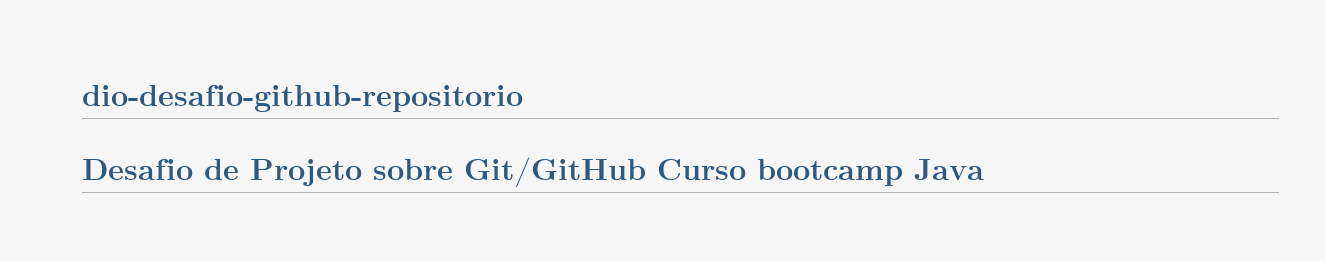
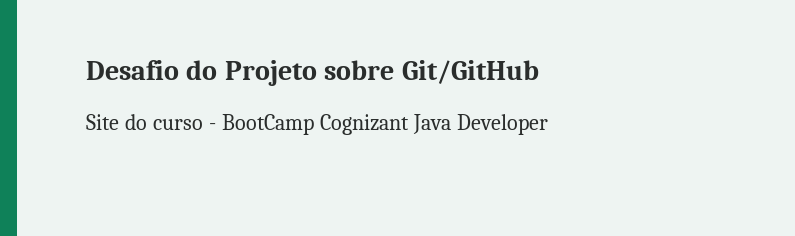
- dio-desafio-github-repositorio
- Desafio de Projeto sobre Git/GitHub Curso bootcamp Java
+ Desafio do Projeto sobre Git/GitHub
+ Site do curso - BootCamp Cognizant Java Developer

